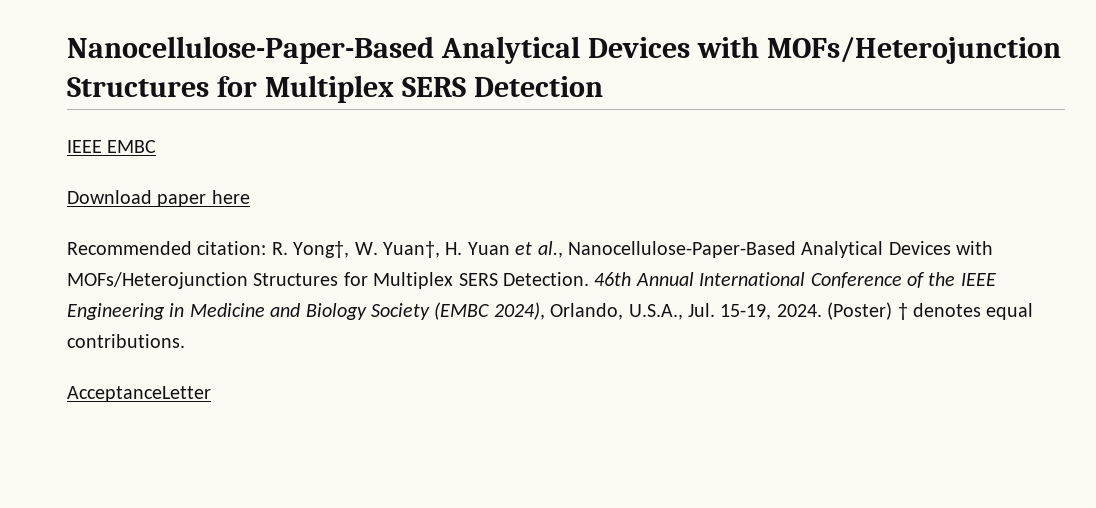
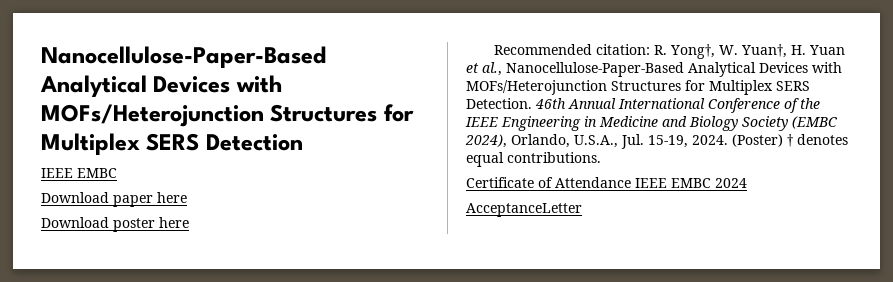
+ Download poster here
+ Certificate of Attendance IEEE EMBC 2024

